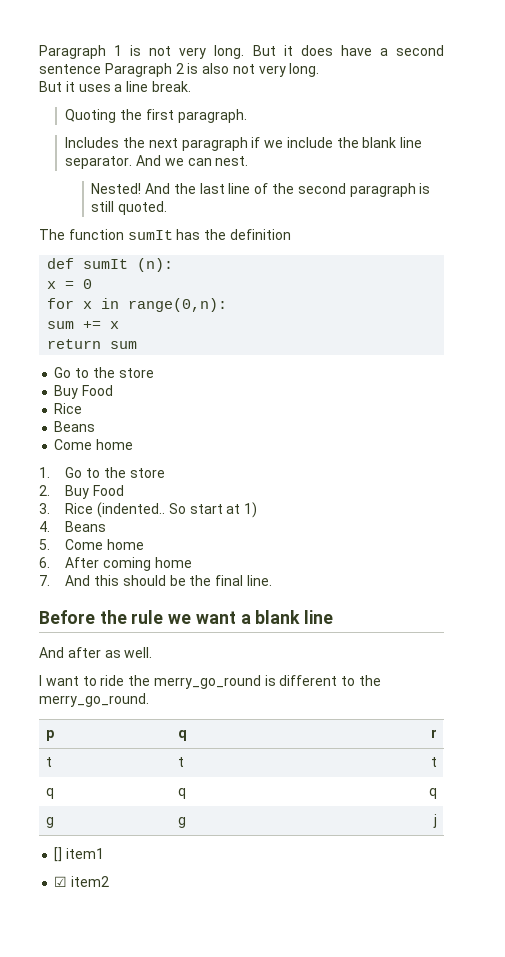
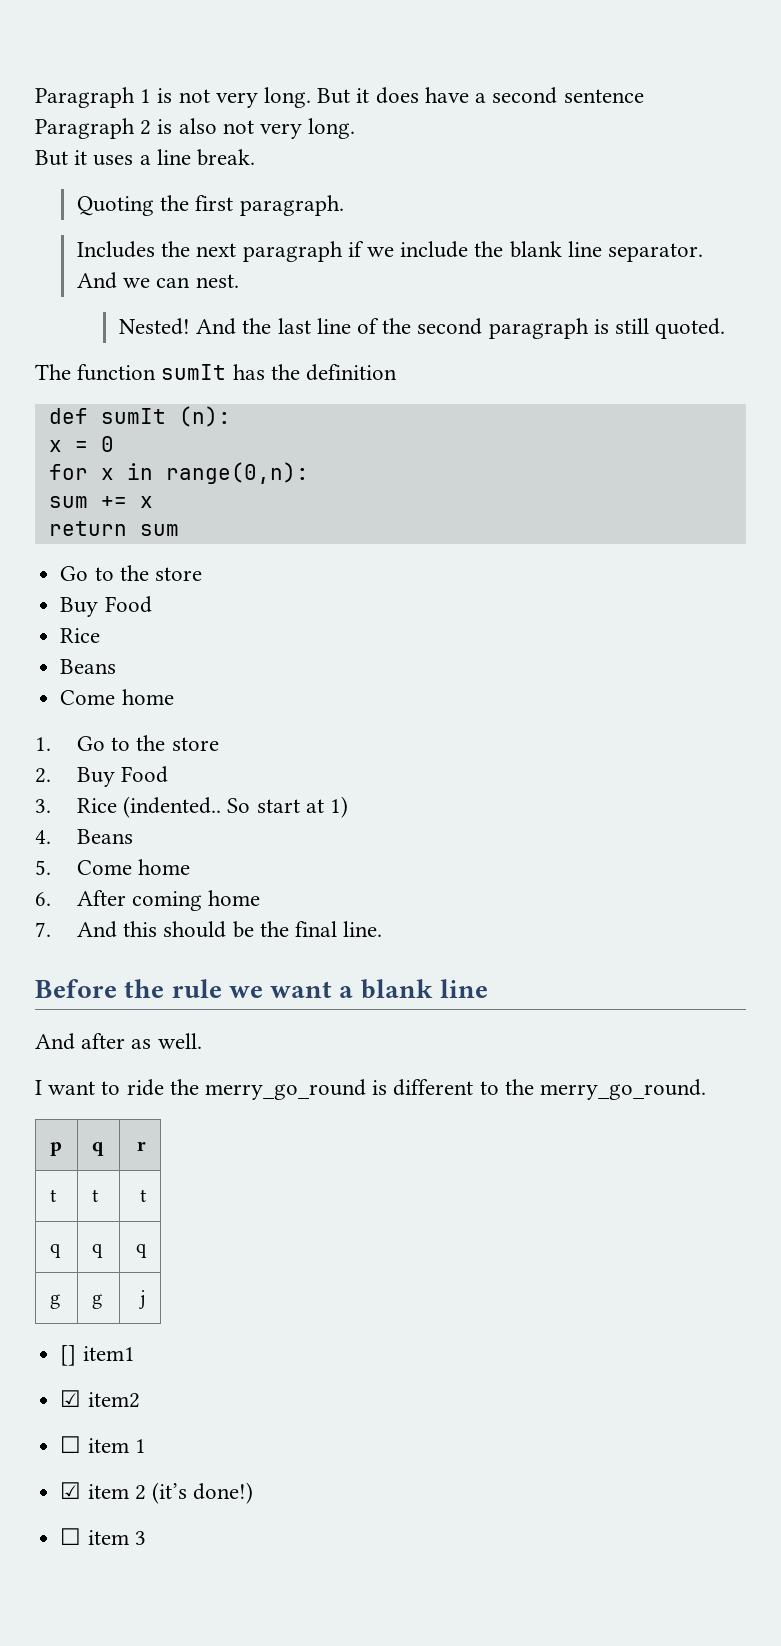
+ ☐ item 1
+ ☑ item 2 (it’s done!)
+ ☐ item 3

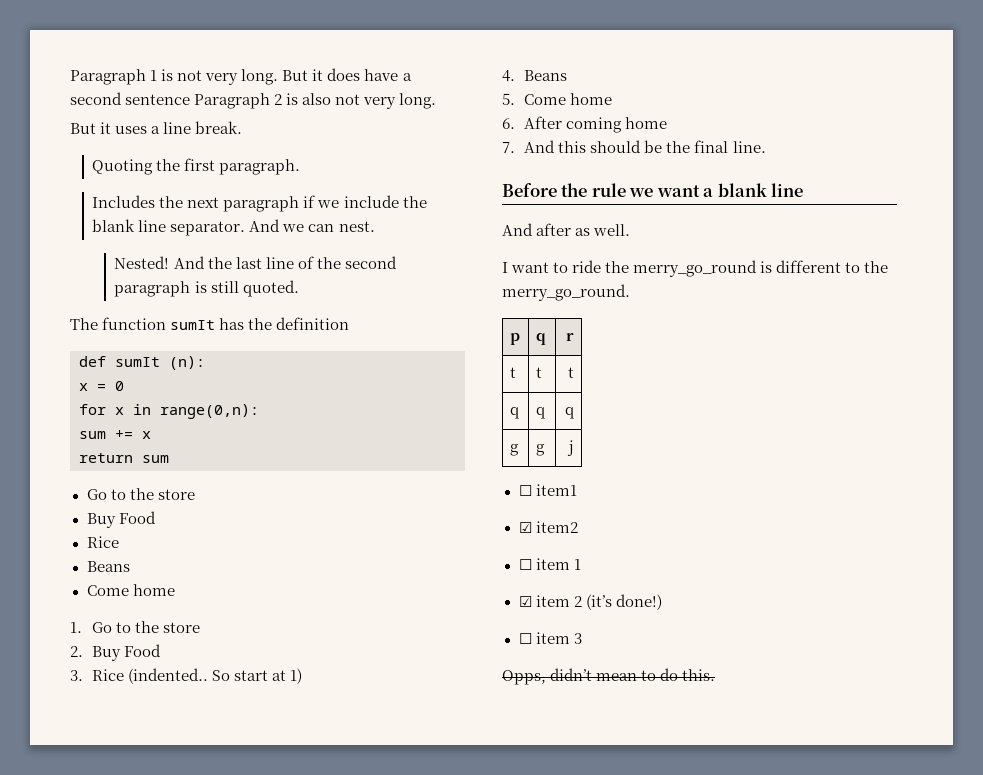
- [] item1
+ ☐ item1
+ Opps, didn’t mean to do this.

